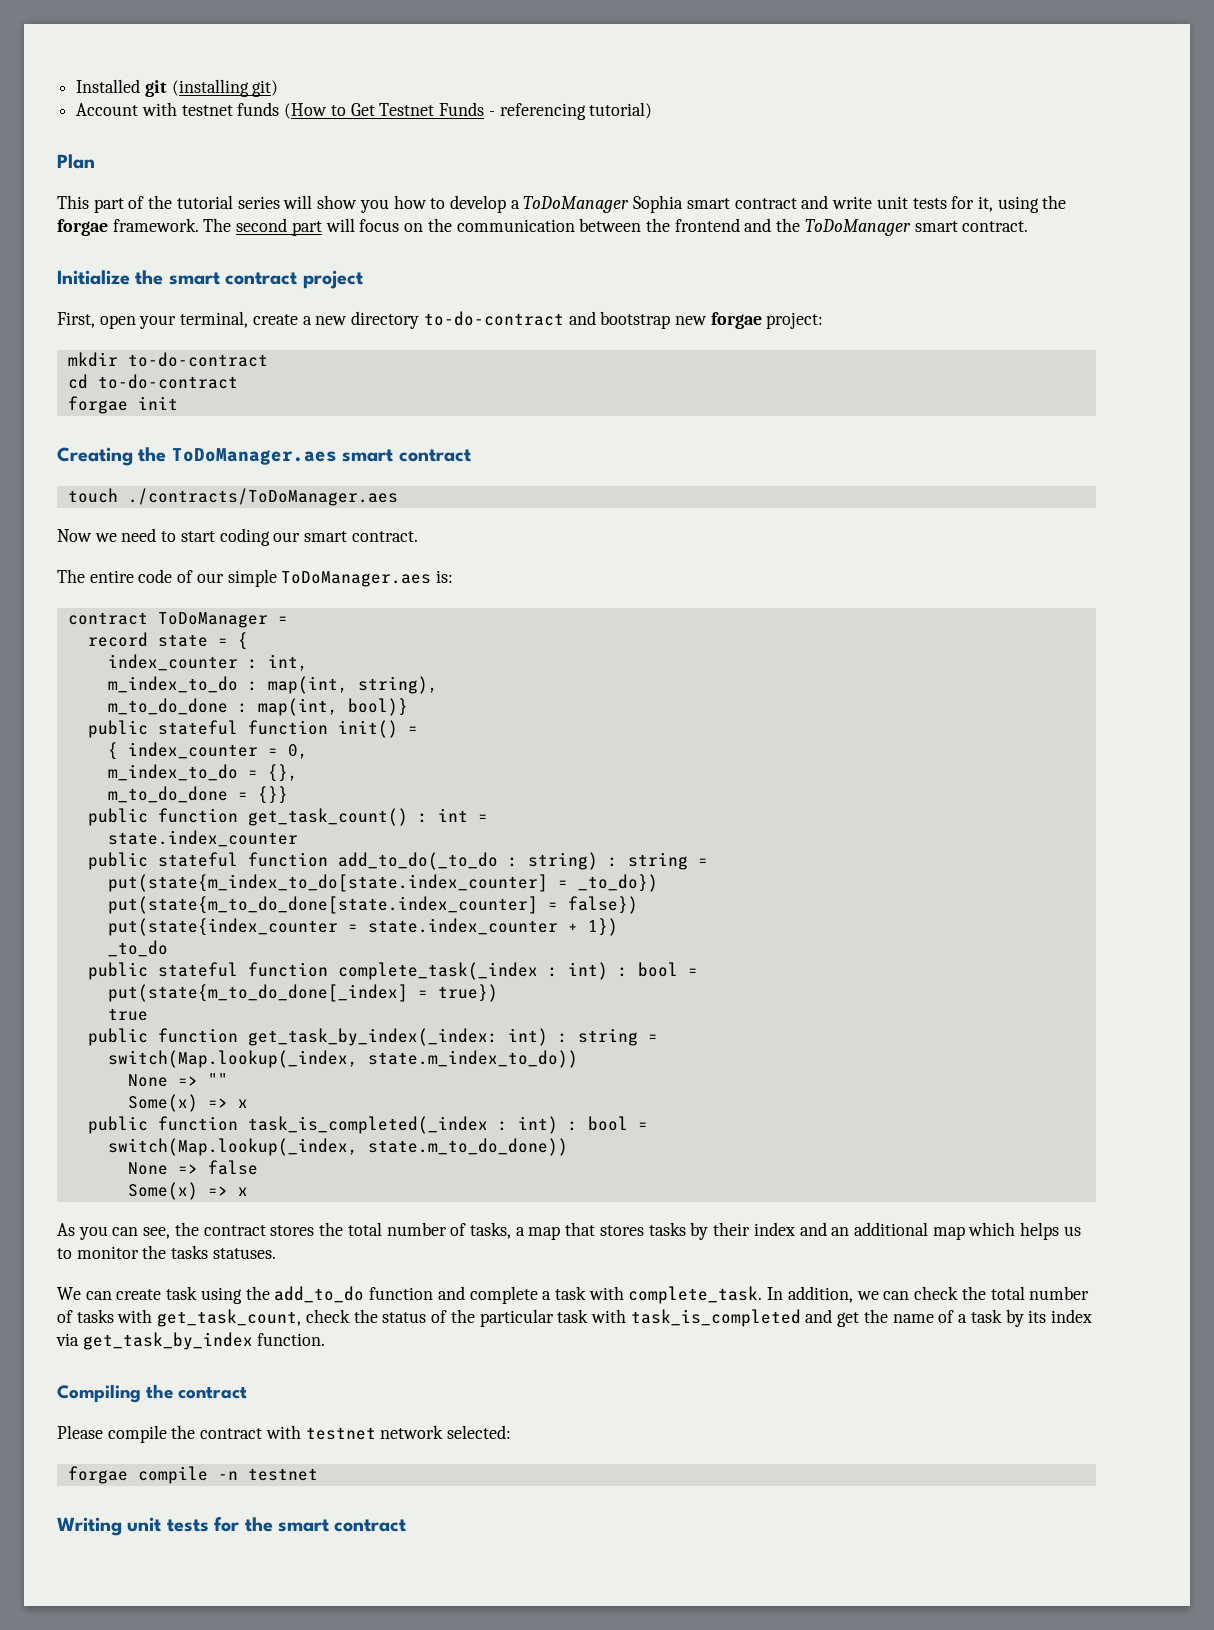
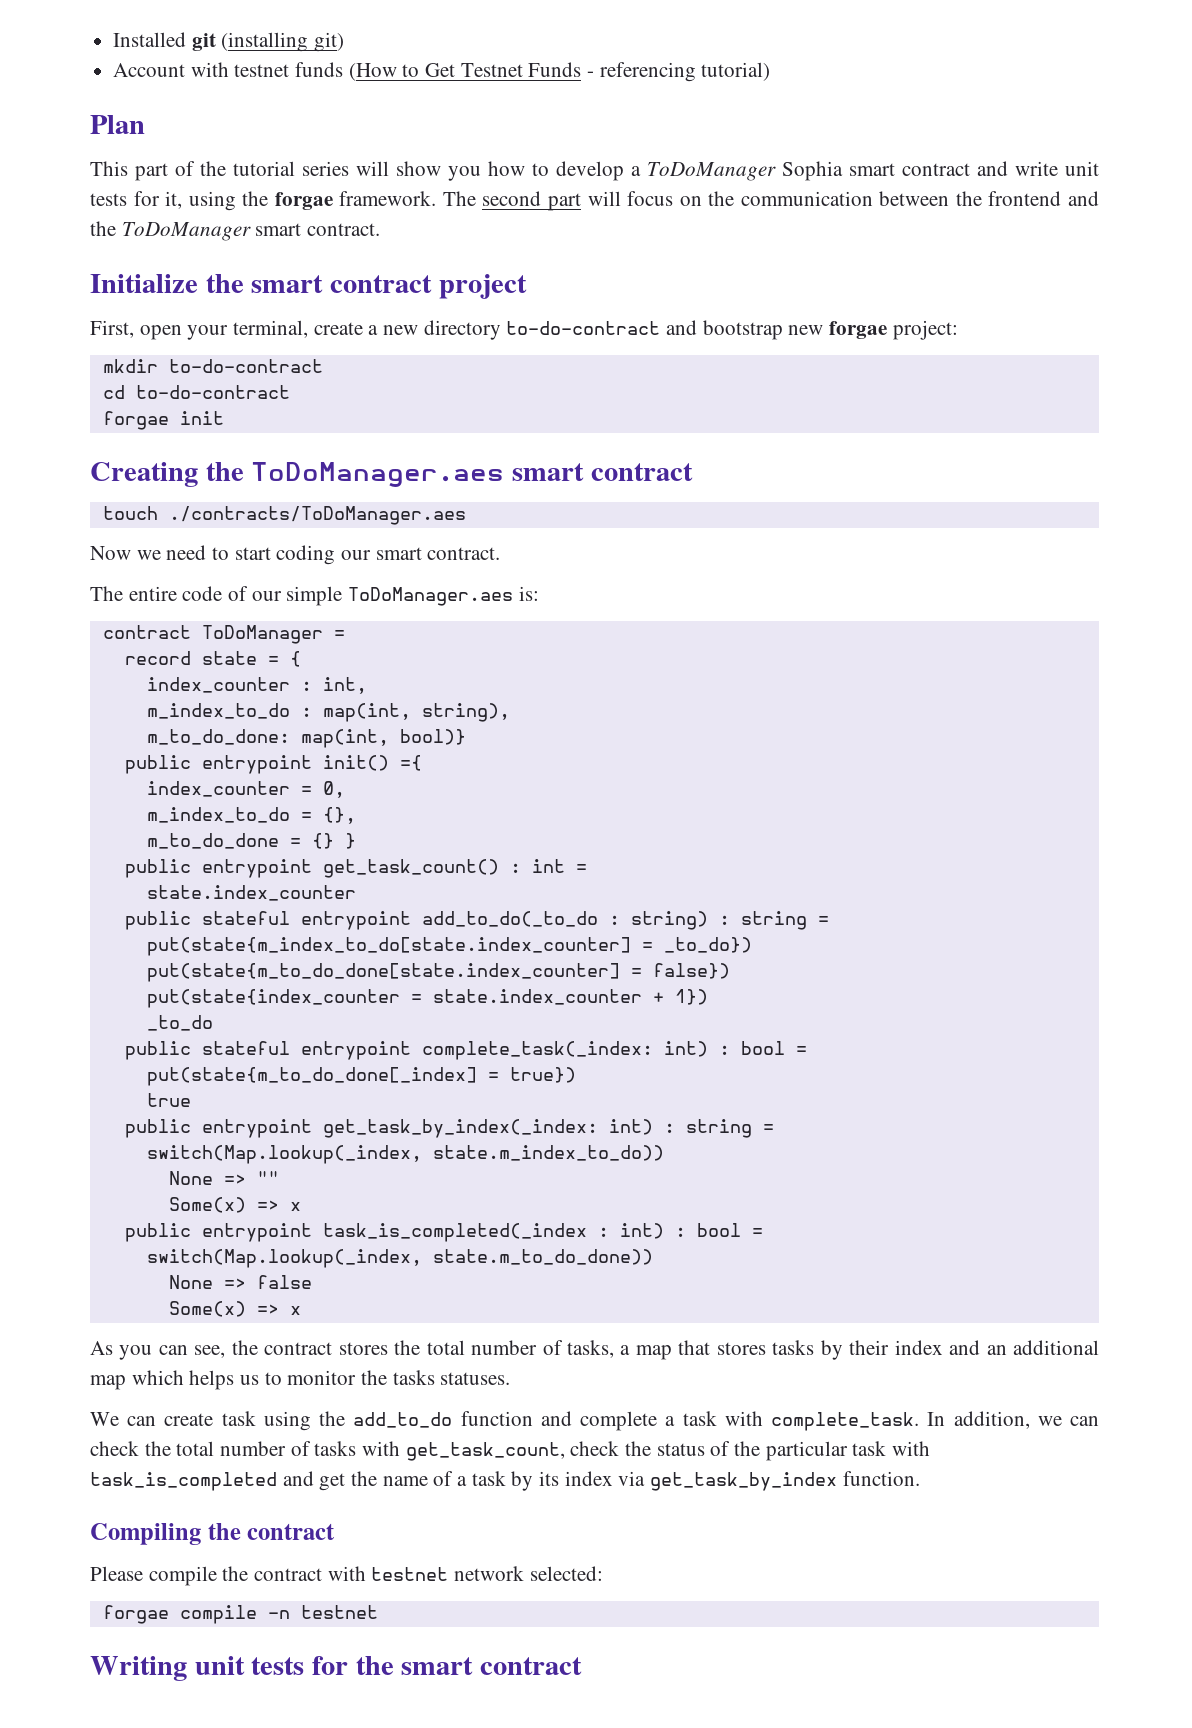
- m_to_do_done : map(int, bool)}
+ m_to_do_done: map(int, bool)}
- public stateful function init() =
- { index_counter = 0,
+ public entrypoint init() ={
+ index_counter = 0,
- m_to_do_done = {}}
- public function get_task_count() : int =
+ m_to_do_done = {} }
+ public entrypoint get_task_count() : int =
- public stateful function add_to_do(_to_do : string) : string =
+ public stateful entrypoint add_to_do(_to_do : string) : string =
- public stateful function complete_task(_index : int) : bool =
+ public stateful entrypoint complete_task(_index: int) : bool =
- public function get_task_by_index(_index: int) : string =
+ public entrypoint get_task_by_index(_index: int) : string =
- public function task_is_completed(_index : int) : bool =
+ public entrypoint task_is_completed(_index : int) : bool =

